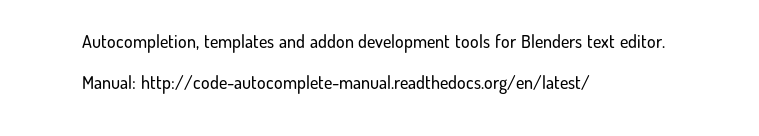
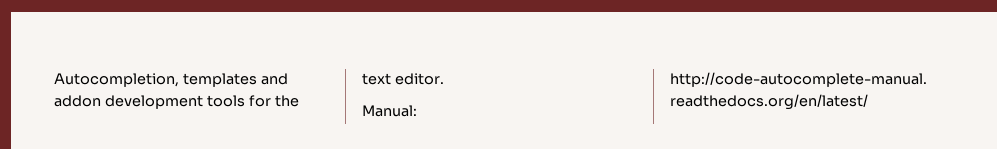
- Autocompletion, templates and addon development tools for Blenders text editor.
+ Autocompletion, templates and addon development tools for the text editor.

